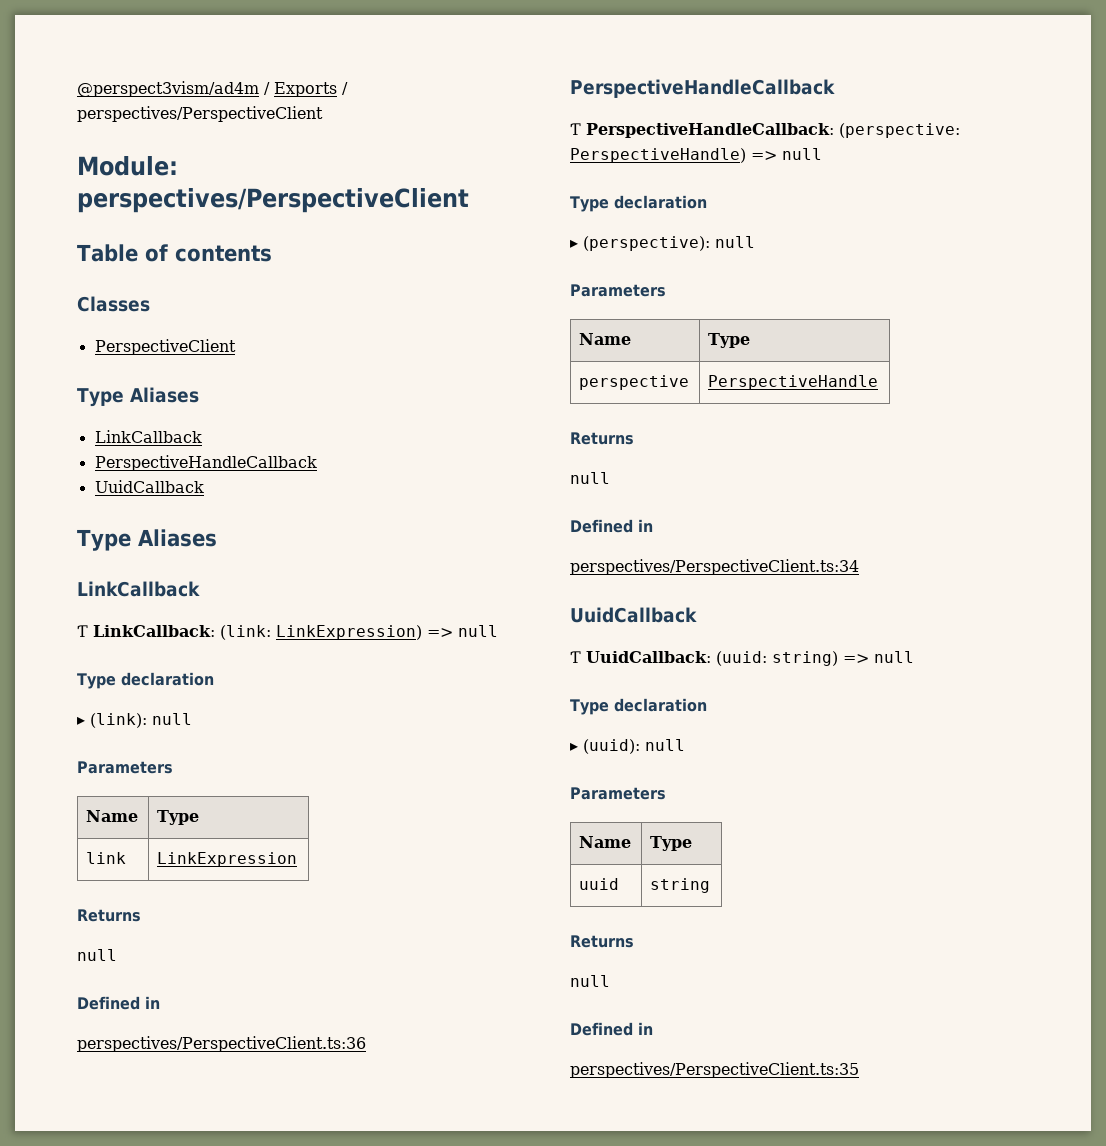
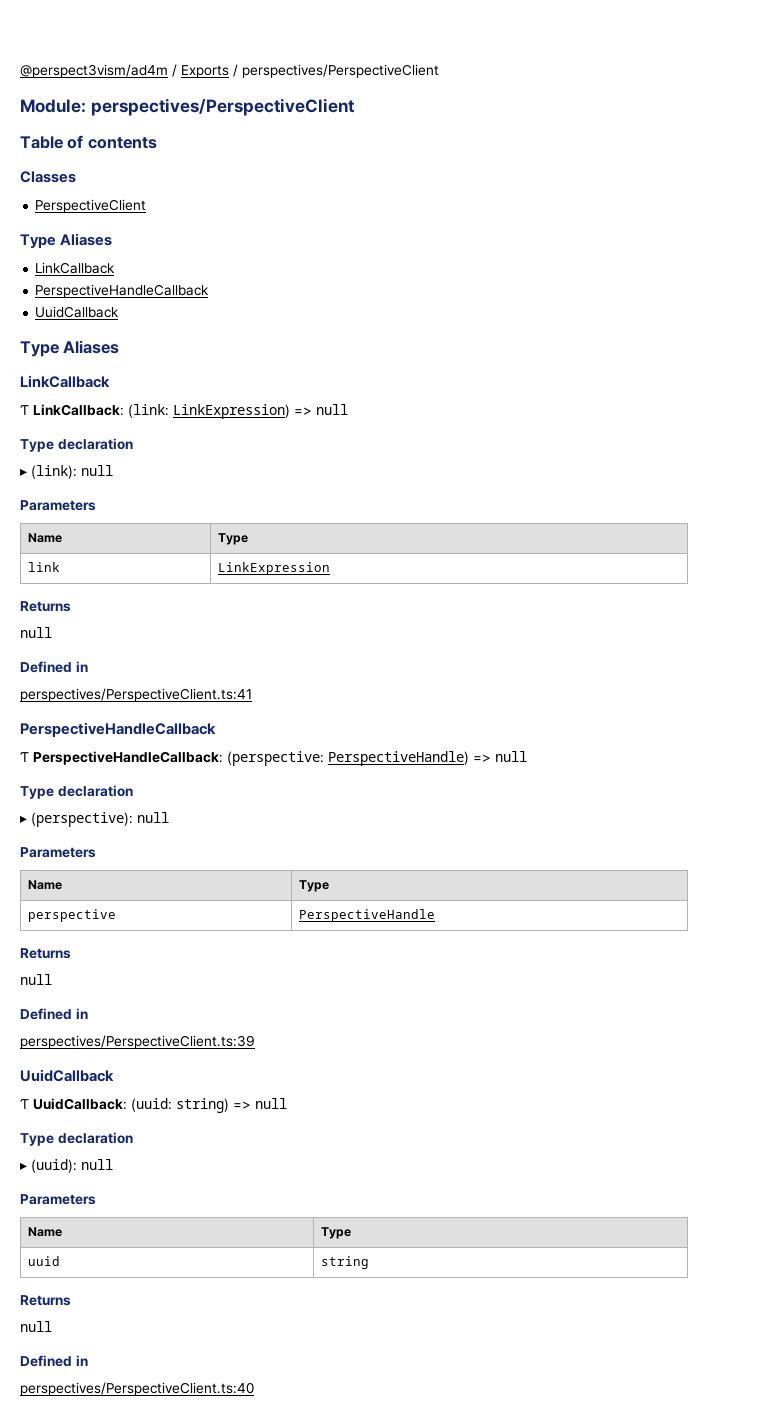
- perspectives/PerspectiveClient.ts:36
+ perspectives/PerspectiveClient.ts:41
- perspectives/PerspectiveClient.ts:34
+ perspectives/PerspectiveClient.ts:39
- perspectives/PerspectiveClient.ts:35
+ perspectives/PerspectiveClient.ts:40

